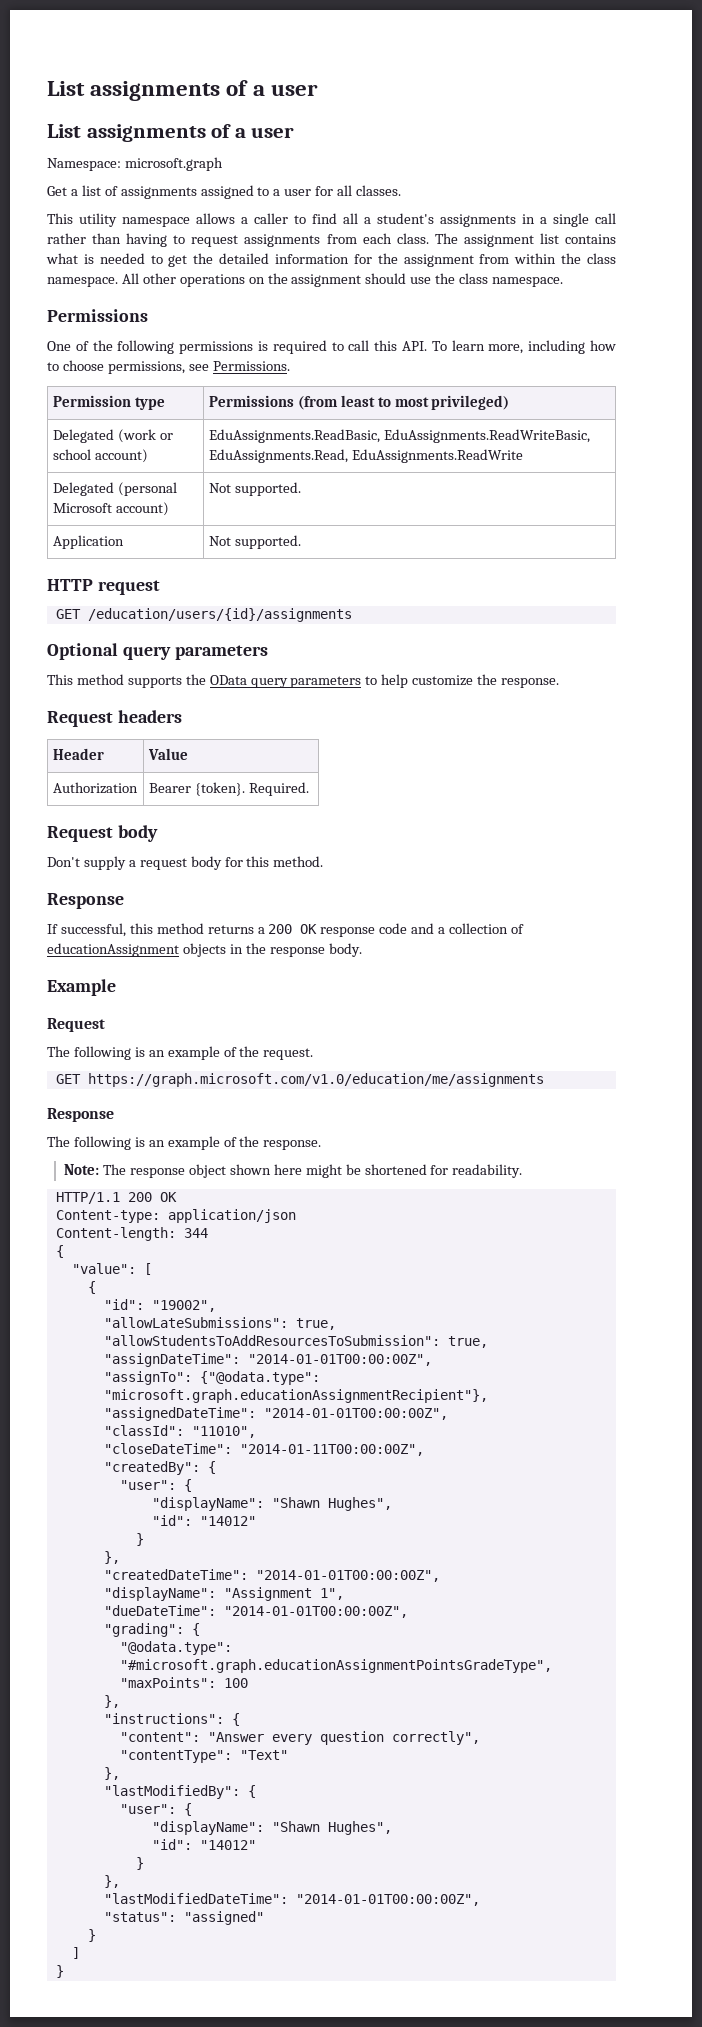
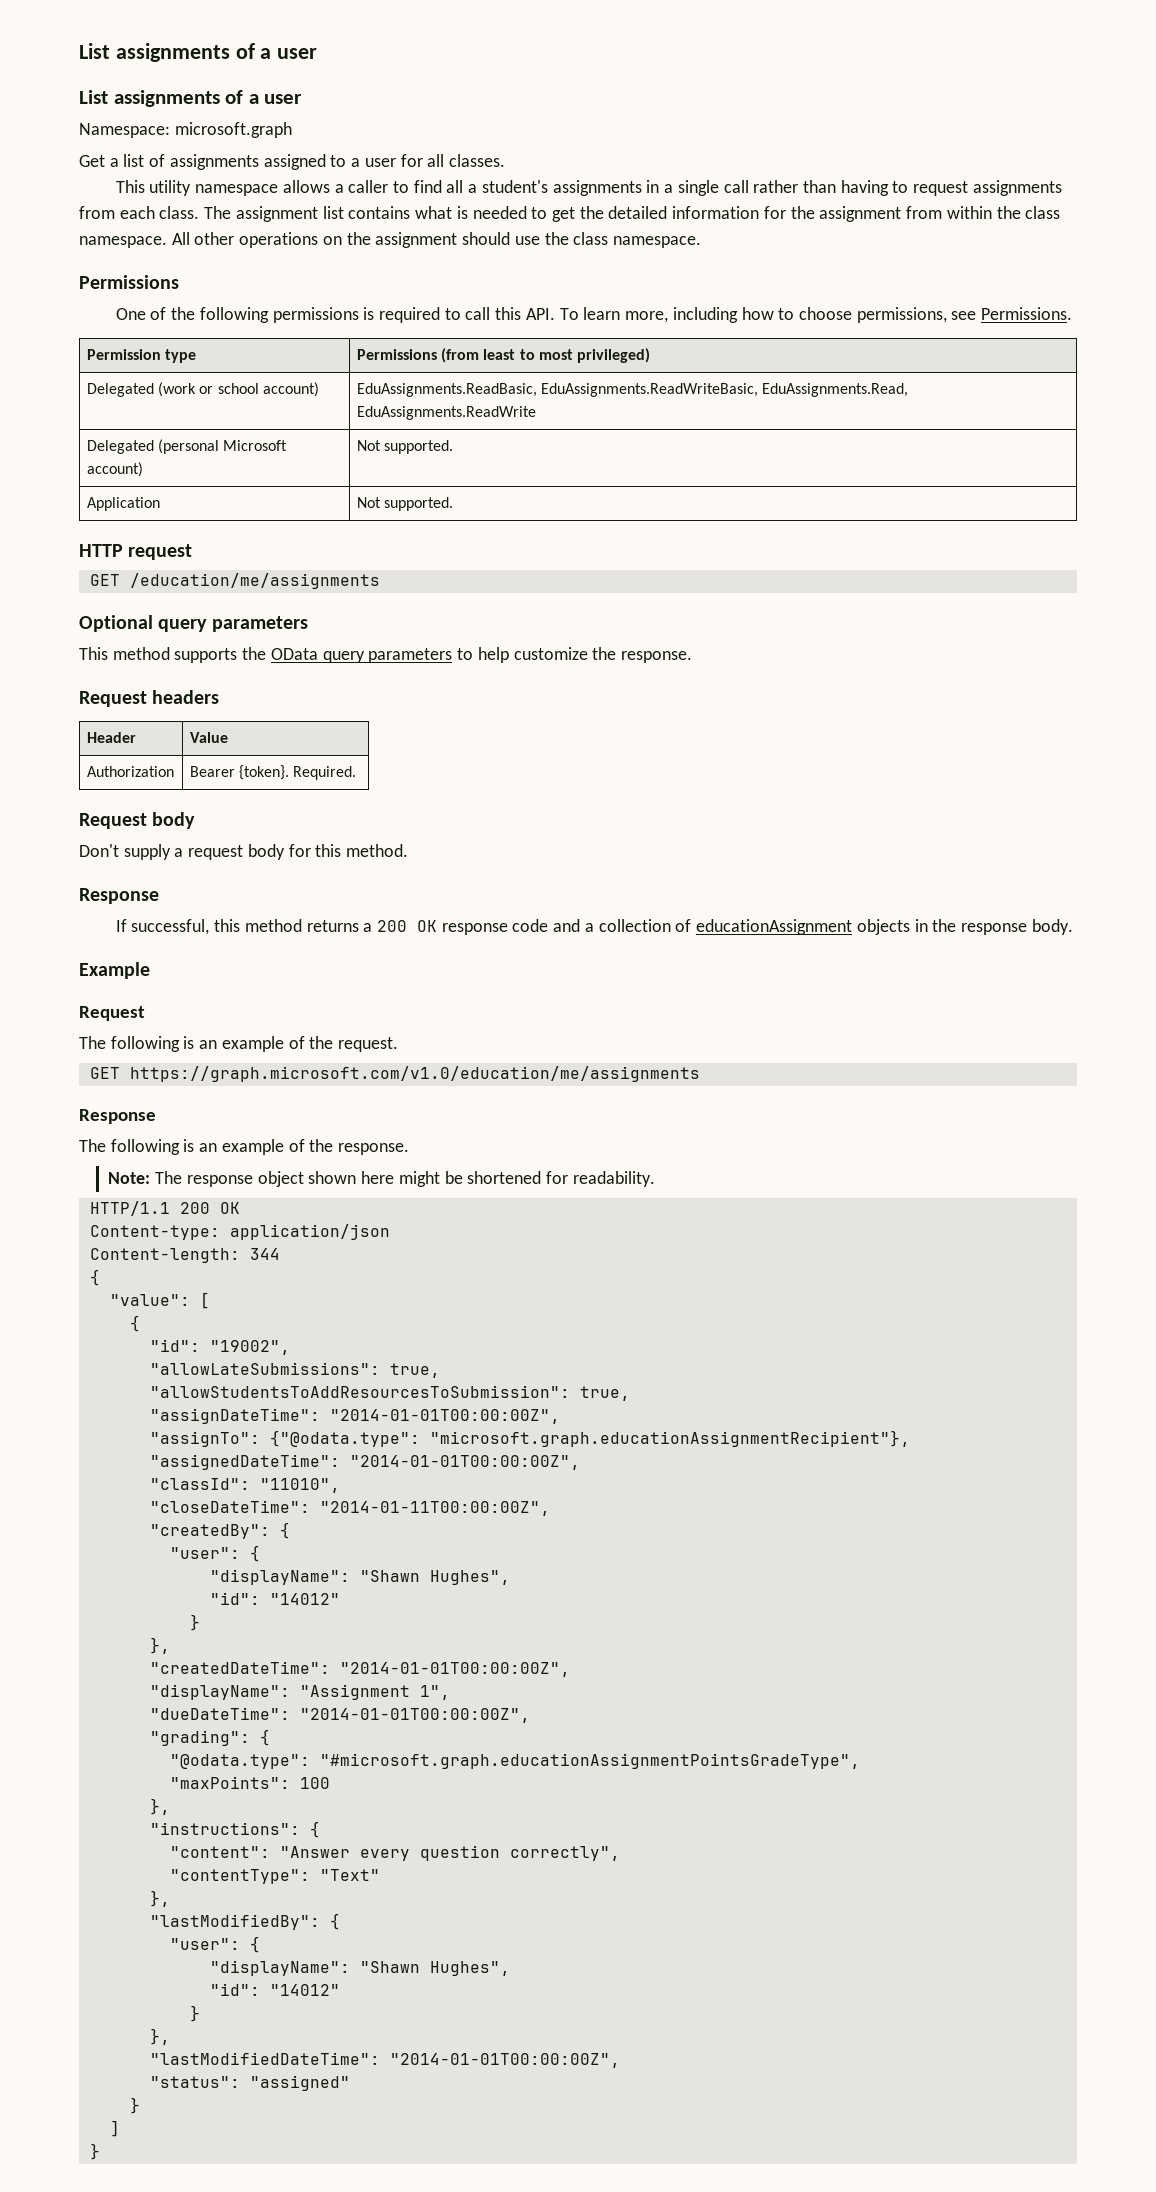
- GET /education/users/{id}/assignments
+ GET /education/me/assignments

